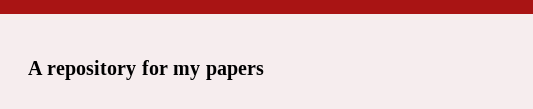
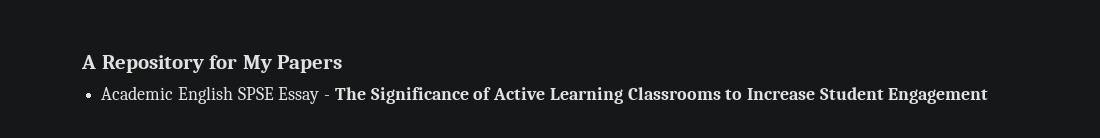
- A repository for my papers
+ A Repository for My Papers
+ Academic English SPSE Essay - The Significance of Active Learning Classrooms to Increase Student Engagement

